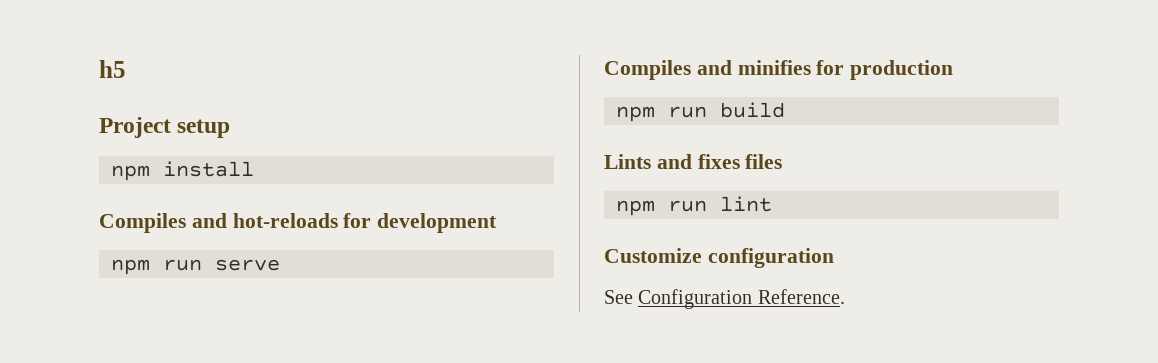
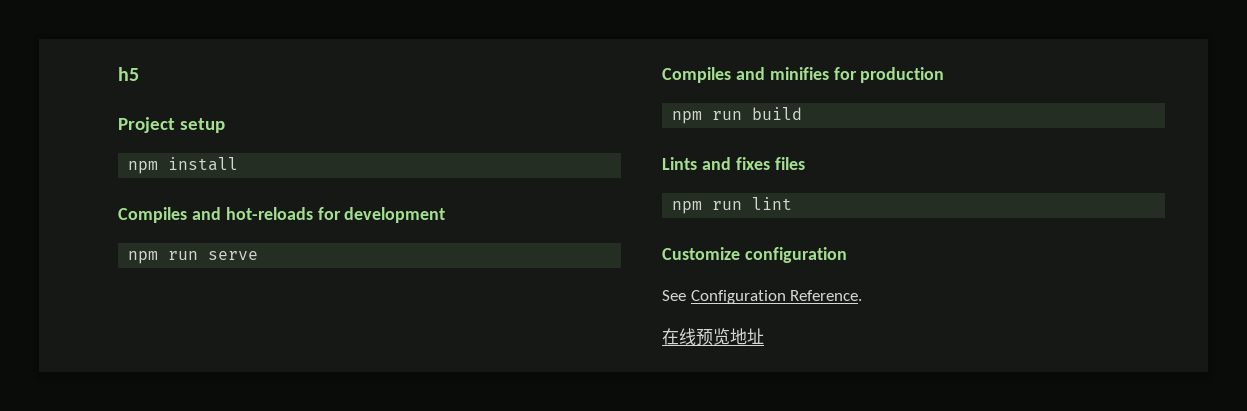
+ 在线预览地址

